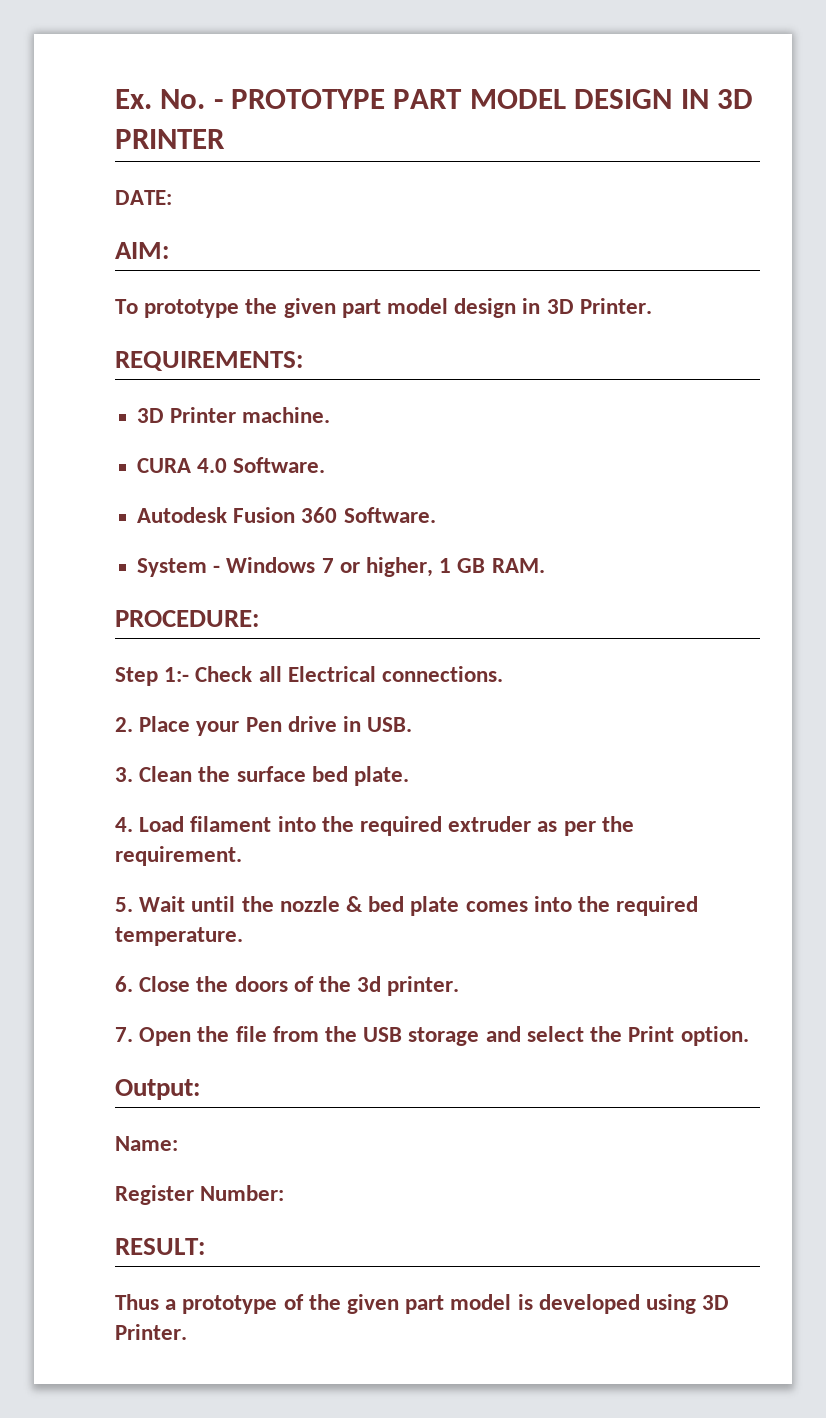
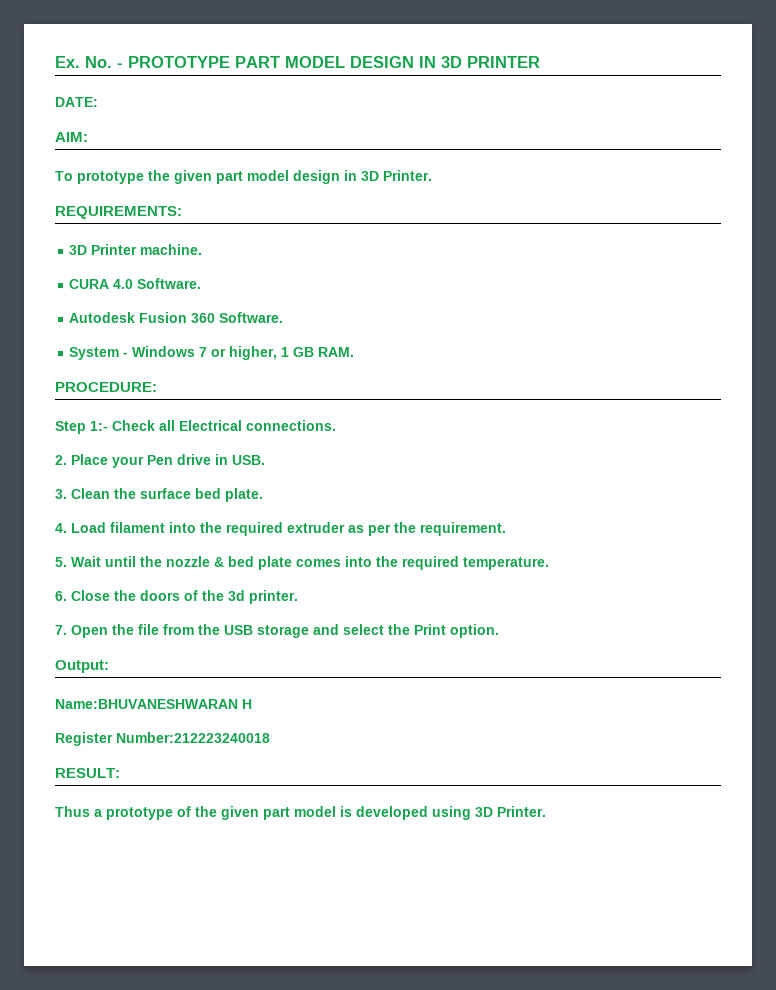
- Name:
+ Name:BHUVANESHWARAN H
- Register Number:
+ Register Number:212223240018

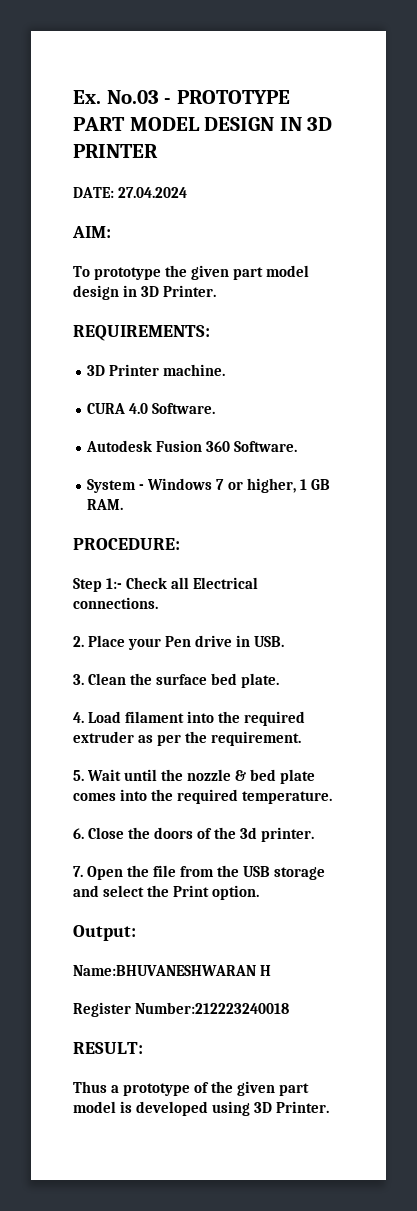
- Ex. No. - PROTOTYPE PART MODEL DESIGN IN 3D PRINTER
+ Ex. No.03 - PROTOTYPE PART MODEL DESIGN IN 3D PRINTER
- DATE:
+ DATE: 27.04.2024

